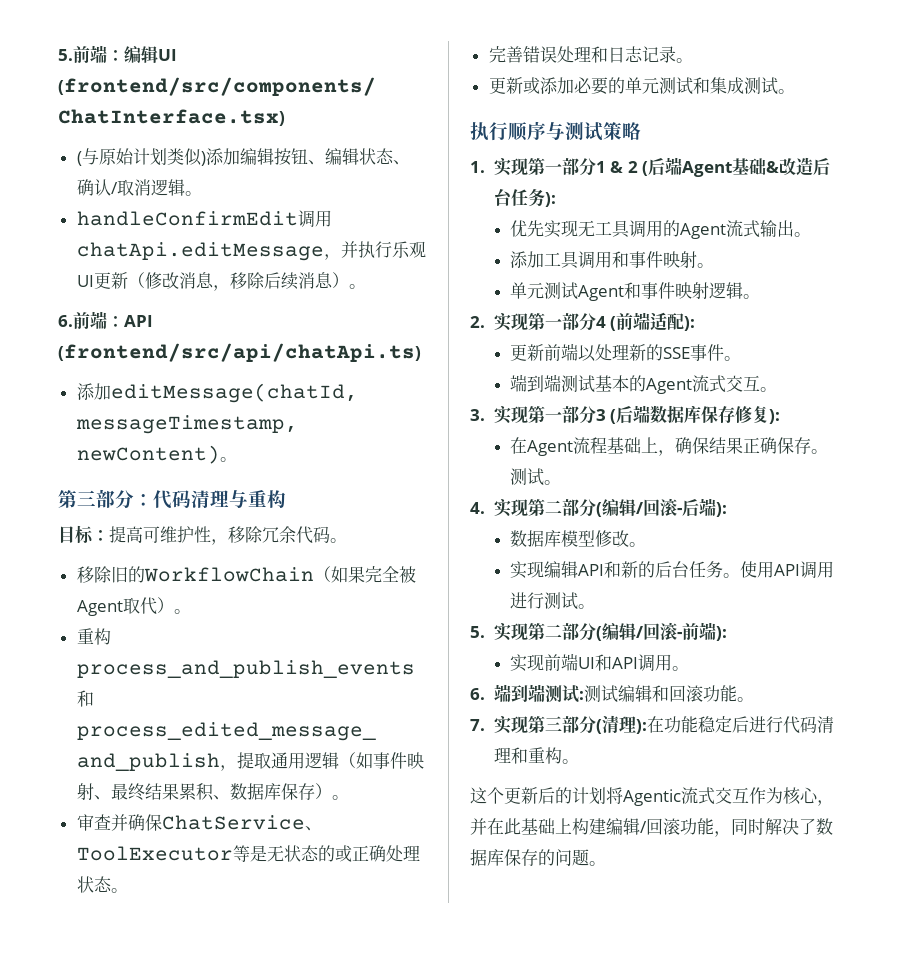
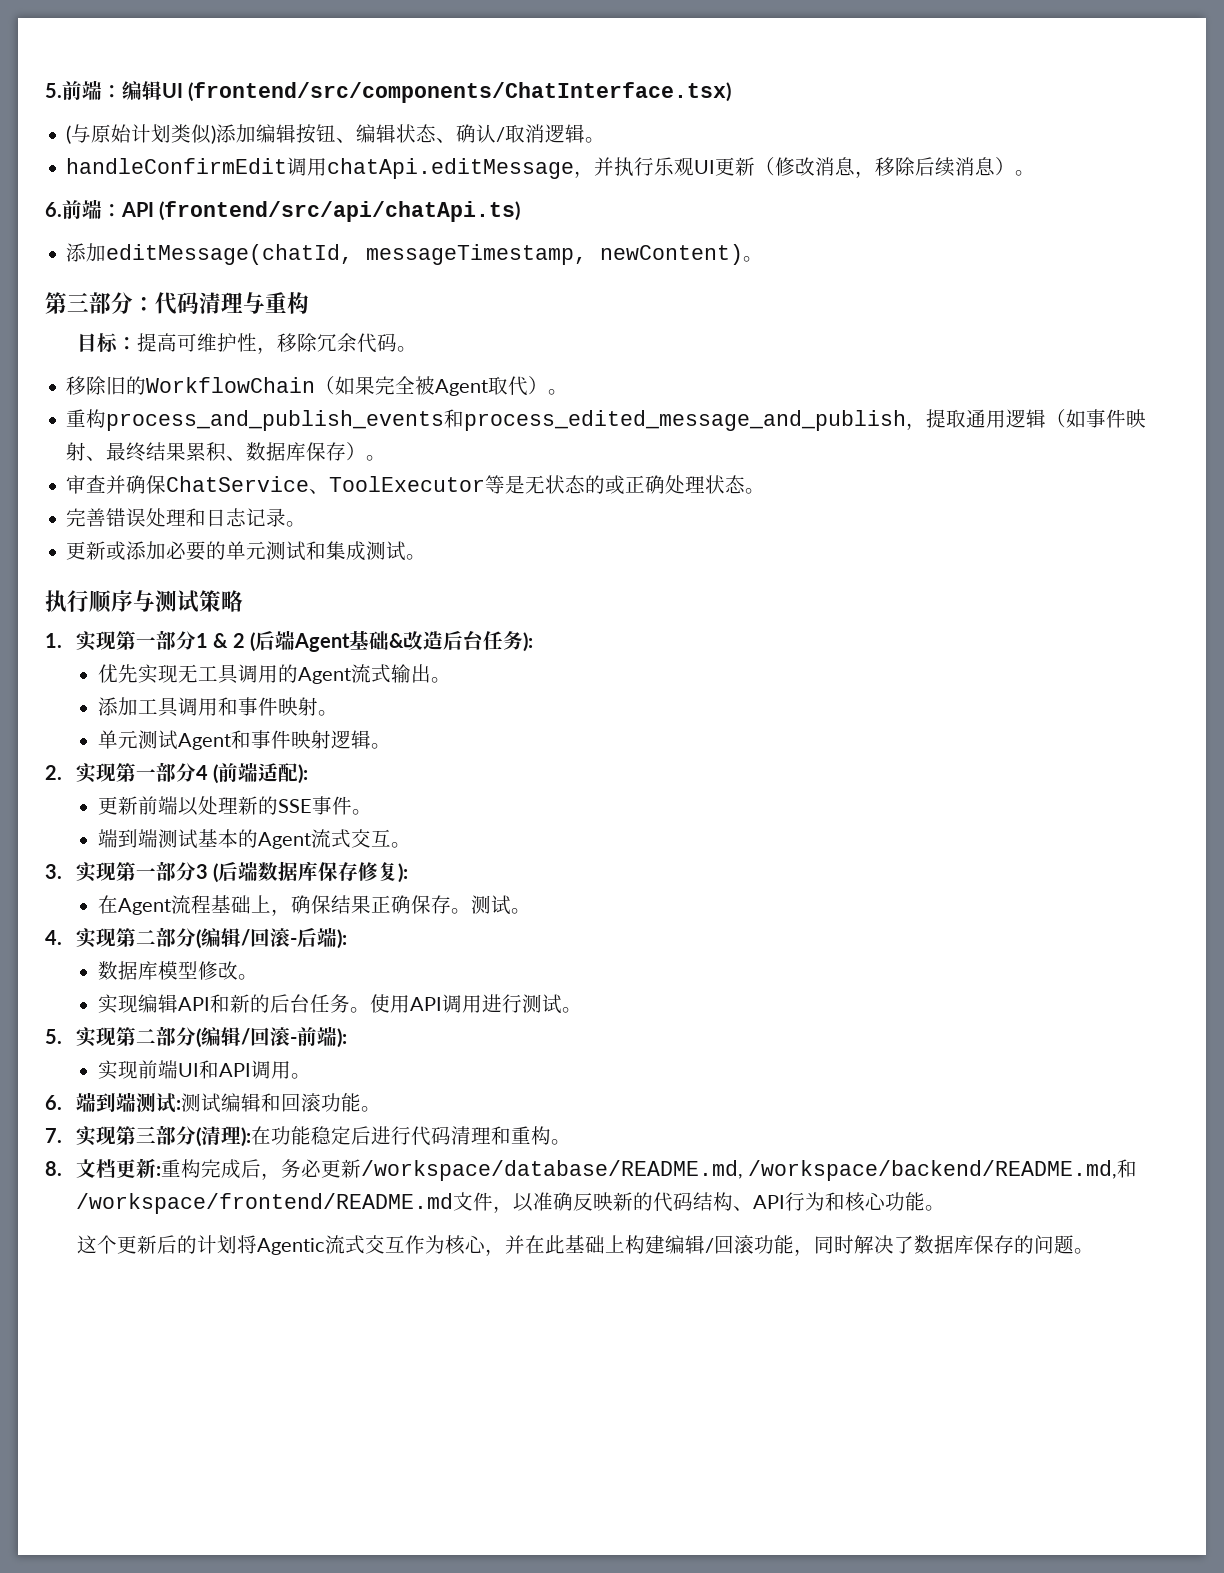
+ 8.文档更新:重构完成后，务必更新/workspace/database/README.md, /workspace/backend/README.md,和/workspace/frontend/README.md文件，以准确反映新的代码结构、API行为和核心功能。

